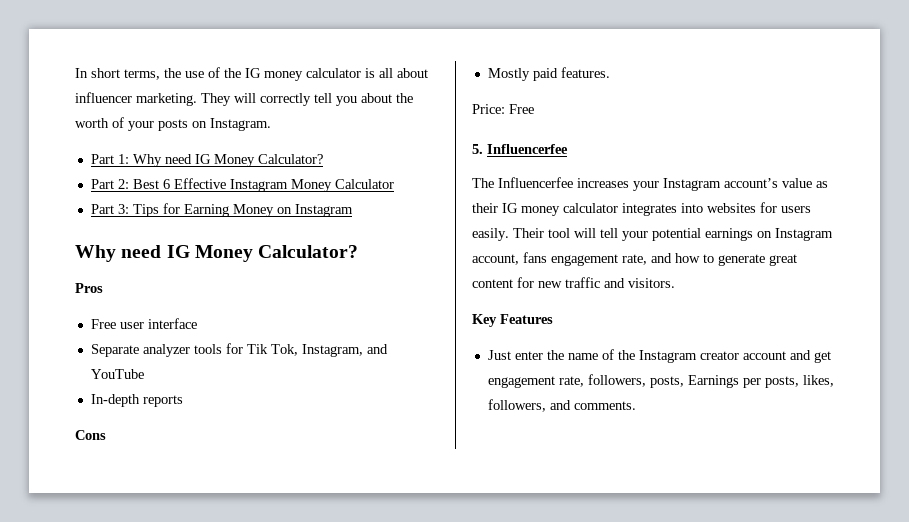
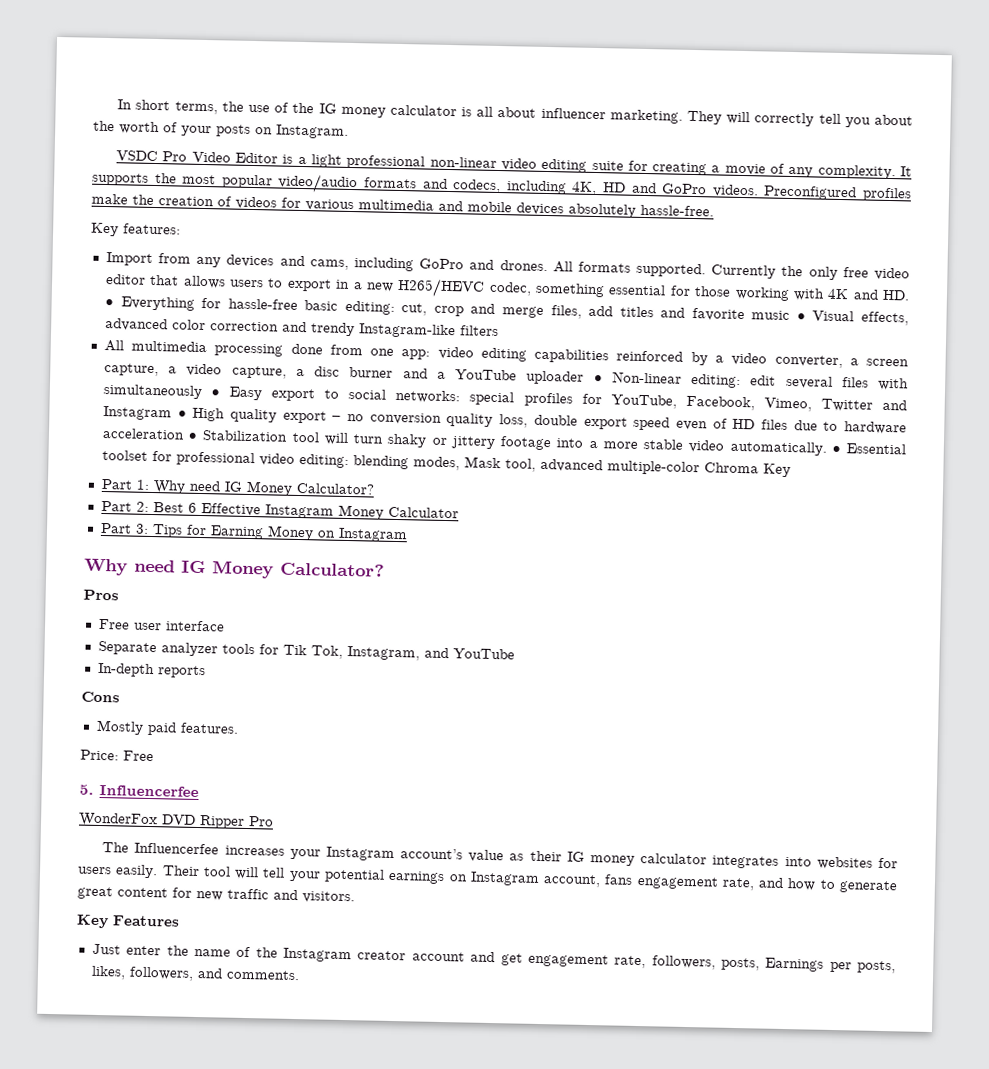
+ VSDC Pro Video Editor is a light professional non-linear video editing suite for creating a movie of any complexity. It supports the most popular video/audio formats and codecs, including 4K, HD and GoPro videos. Preconfigured profiles make the creation of videos for various multimedia and mobile devices absolutely hassle-free.
+ Key features:
+ Import from any devices and cams, including GoPro and drones. All formats supported. Сurrently the only free video editor that allows users to export in a new H265/HEVC codec, something essential for those working with 4K and HD. • Everything for hassle-free basic editing: cut, crop and merge files, add titles and favorite music • Visual effects, advanced color correction and trendy Instagram-like filters
+ All multimedia processing done from one app: video editing capabilities reinforced by a video converter, a screen capture, a video capture, a disc burner and a YouTube uploader • Non-linear editing: edit several files with simultaneously • Easy export to social networks: special profiles for YouTube, Facebook, Vimeo, Twitter and Instagram • High quality export – no conversion quality loss, double export speed even of HD files due to hardware acceleration • Stabilization tool will turn shaky or jittery footage into a more stable video automatically. • Essential toolset for professional video editing: blending modes, Mask tool, advanced multiple-color Chroma Key
+ WonderFox DVD Ripper Pro

